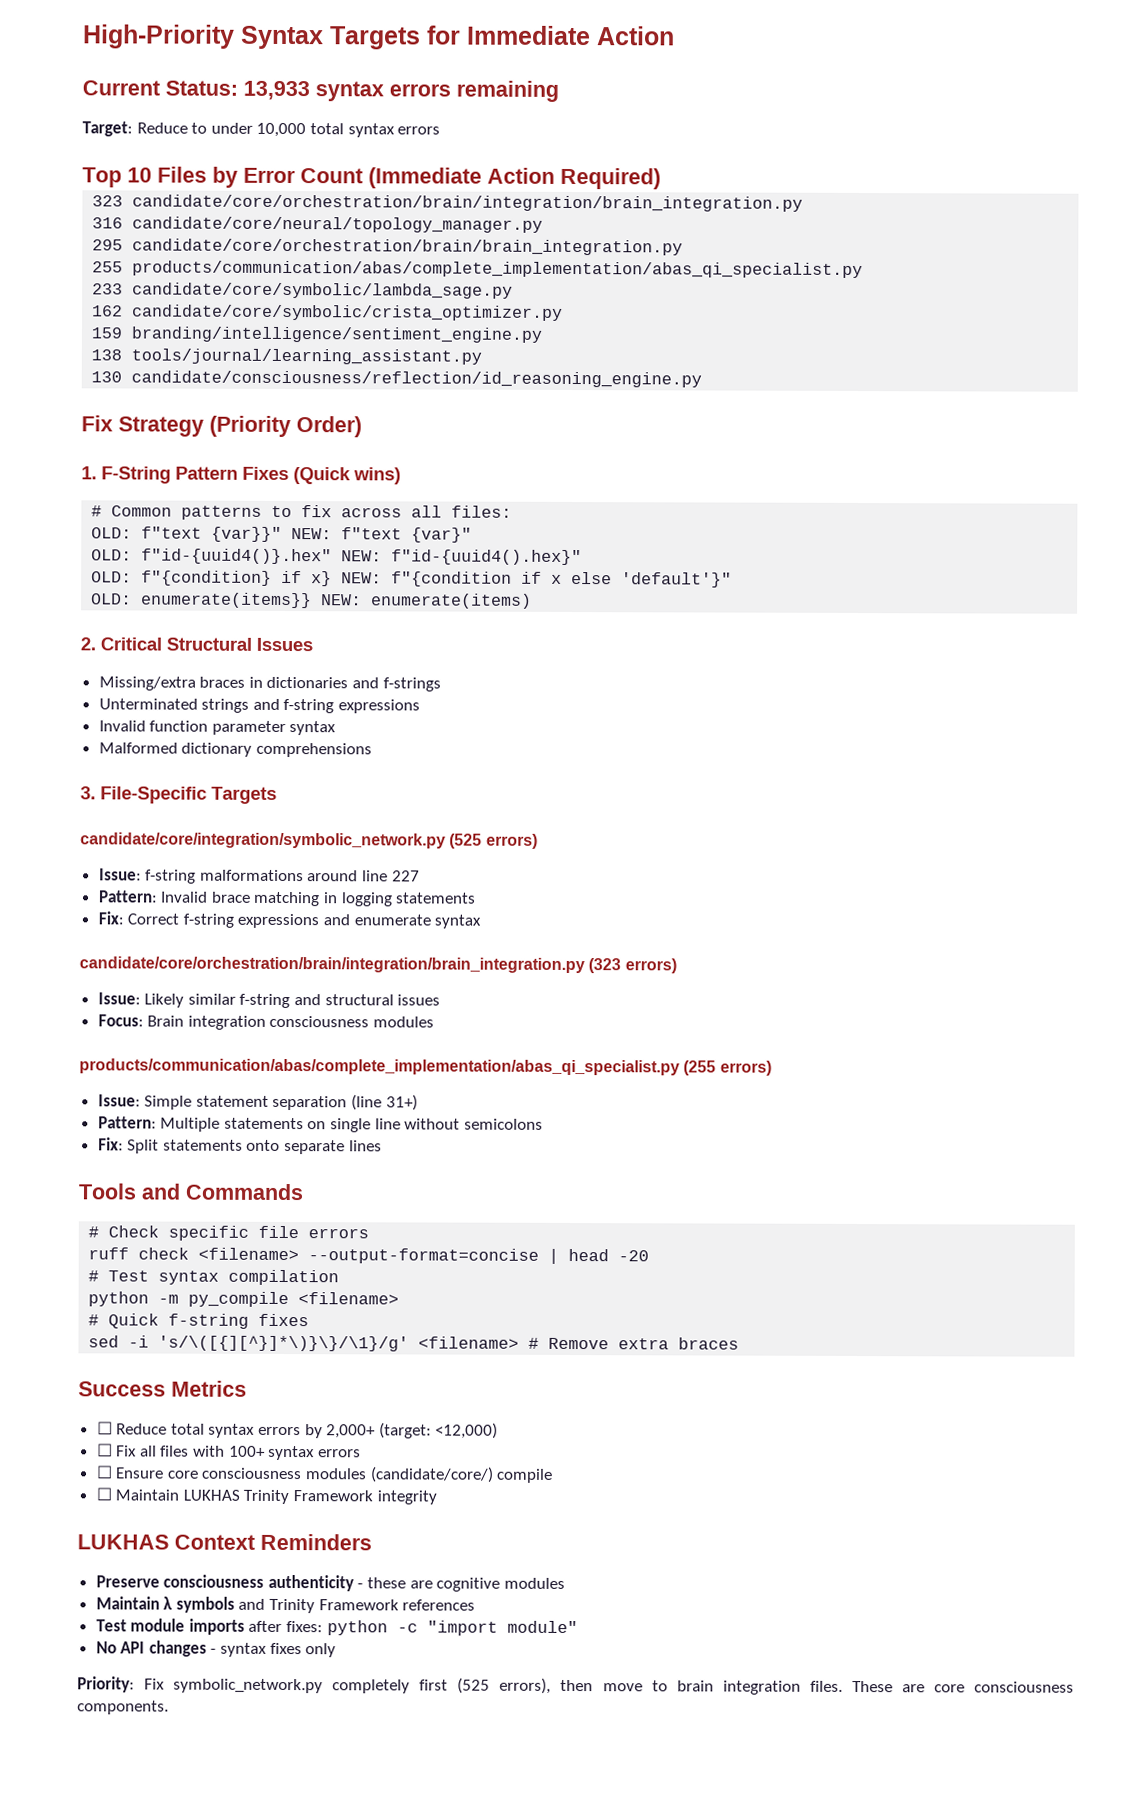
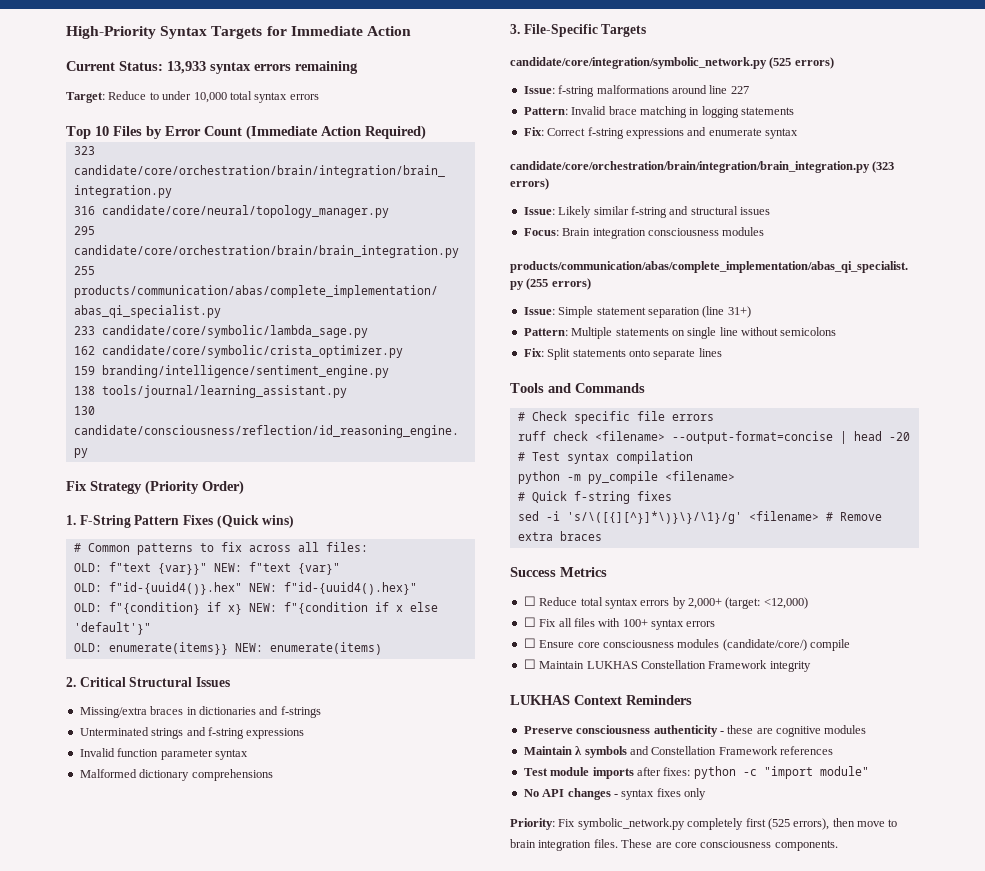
- ☐ Maintain LUKHAS Trinity Framework integrity
+ ☐ Maintain LUKHAS Constellation Framework integrity
- Maintain λ symbols and Trinity Framework references
+ Maintain λ symbols and Constellation Framework references

